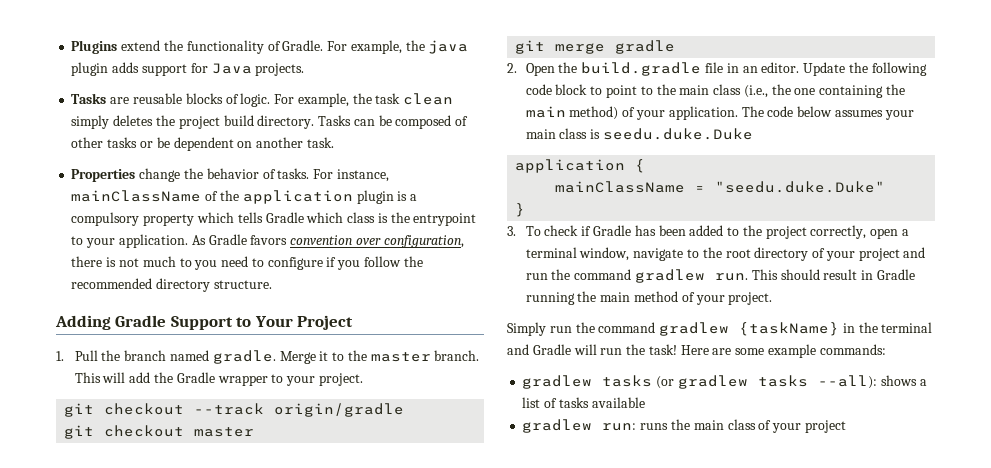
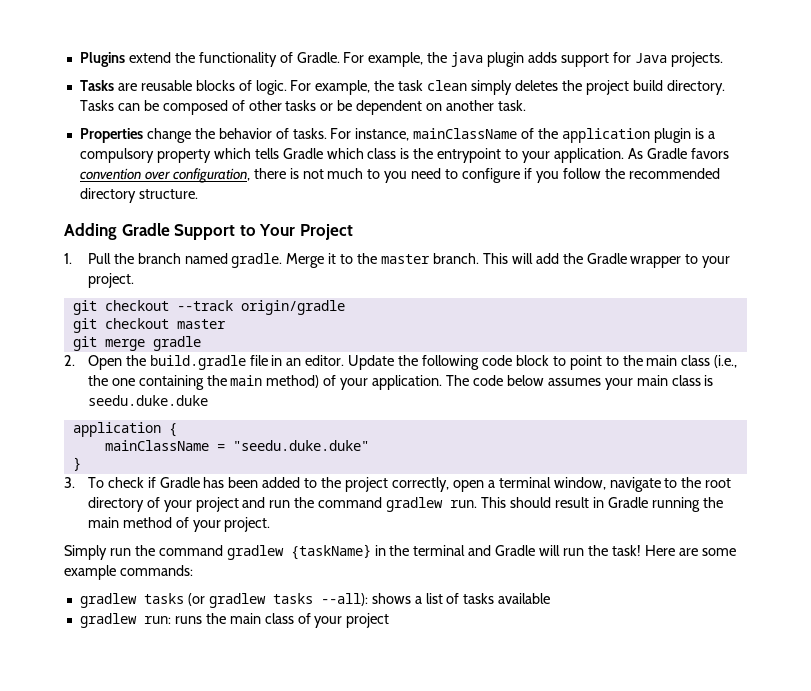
- The code below assumes your main class is seedu.duke.Duke
+ The code below assumes your main class is seedu.duke.duke
- mainClassName = "seedu.duke.Duke"
+ mainClassName = "seedu.duke.duke"

